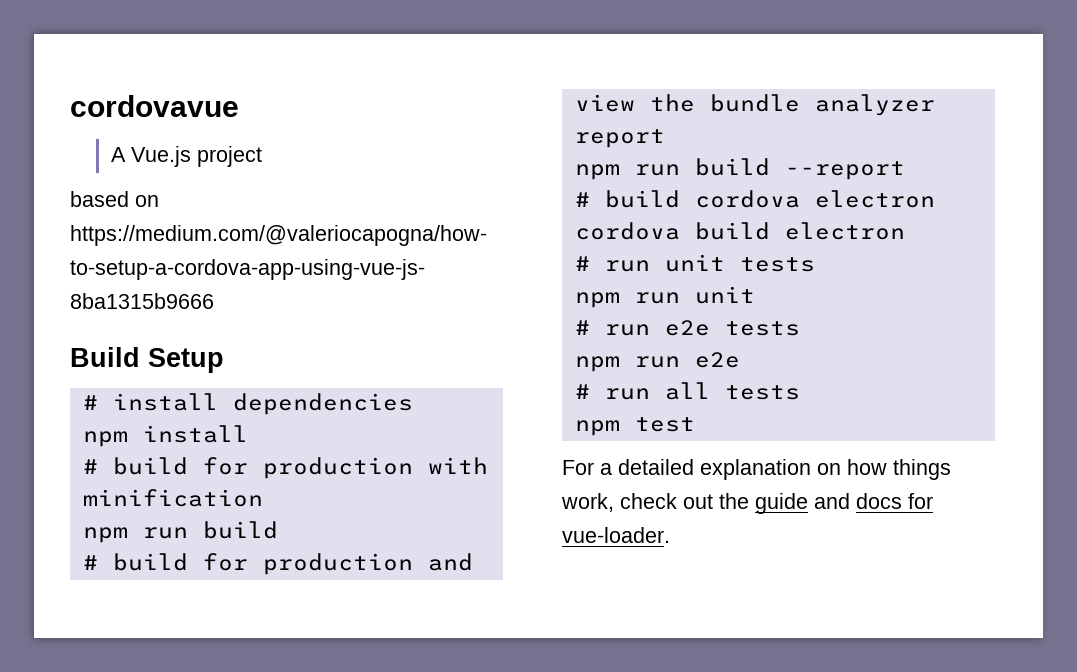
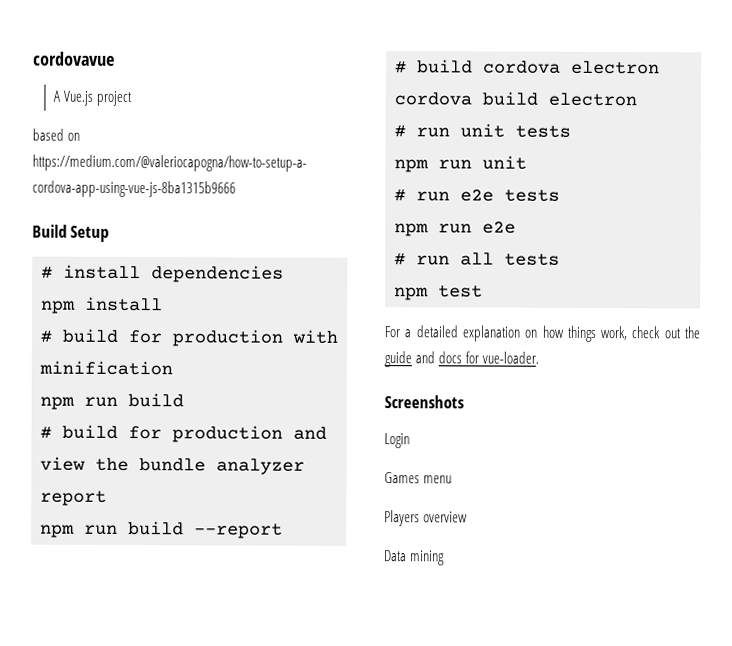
+ Screenshots
+ Login
+ Games menu
+ Players overview
+ Data mining

